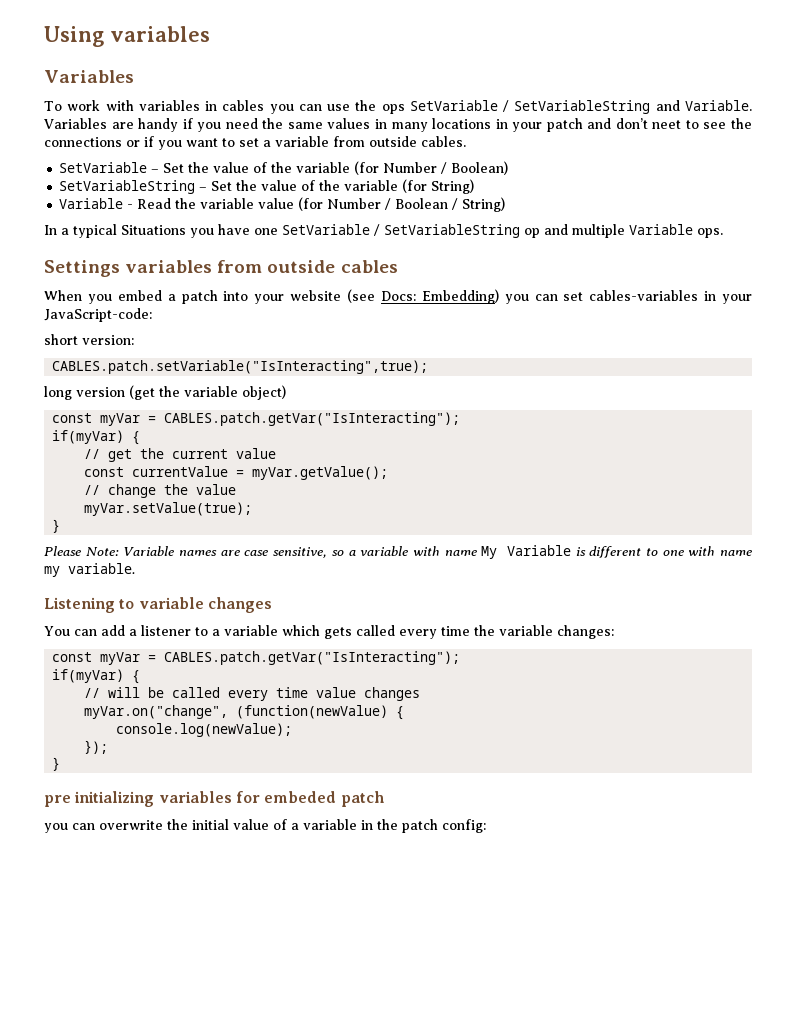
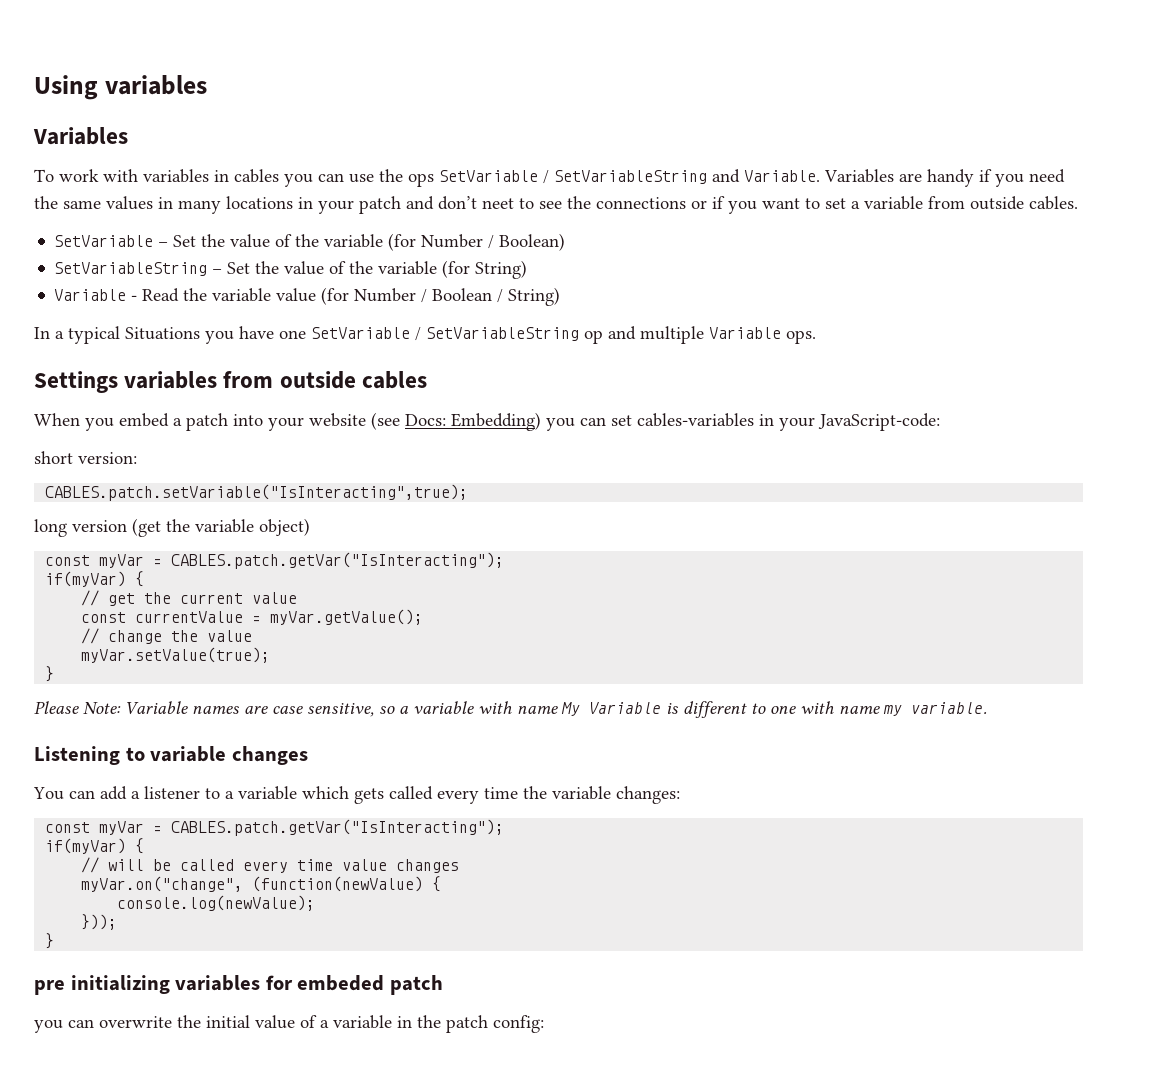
- });
+ }));

